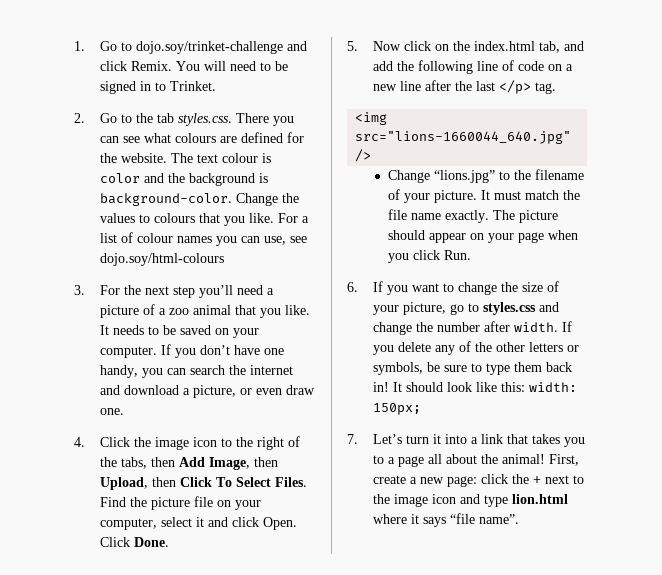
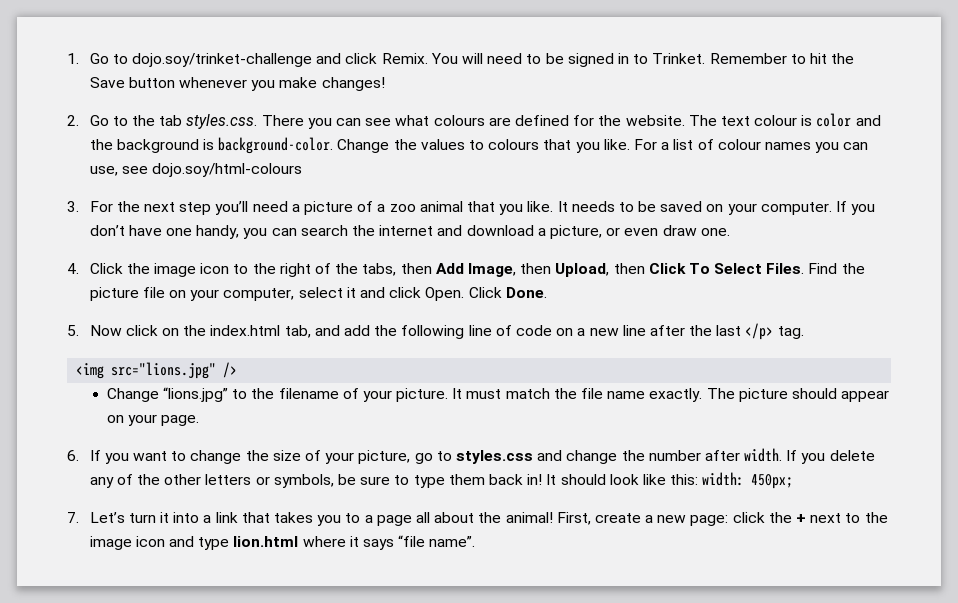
+ Remember to hit the Save button whenever you make changes!
- <img src="lions-1660044_640.jpg" />
+ <img src="lions.jpg" />
- The picture should appear on your page when you click Run.
+ The picture should appear on your page.
- It should look like this: width: 150px;
+ It should look like this: width: 450px;

